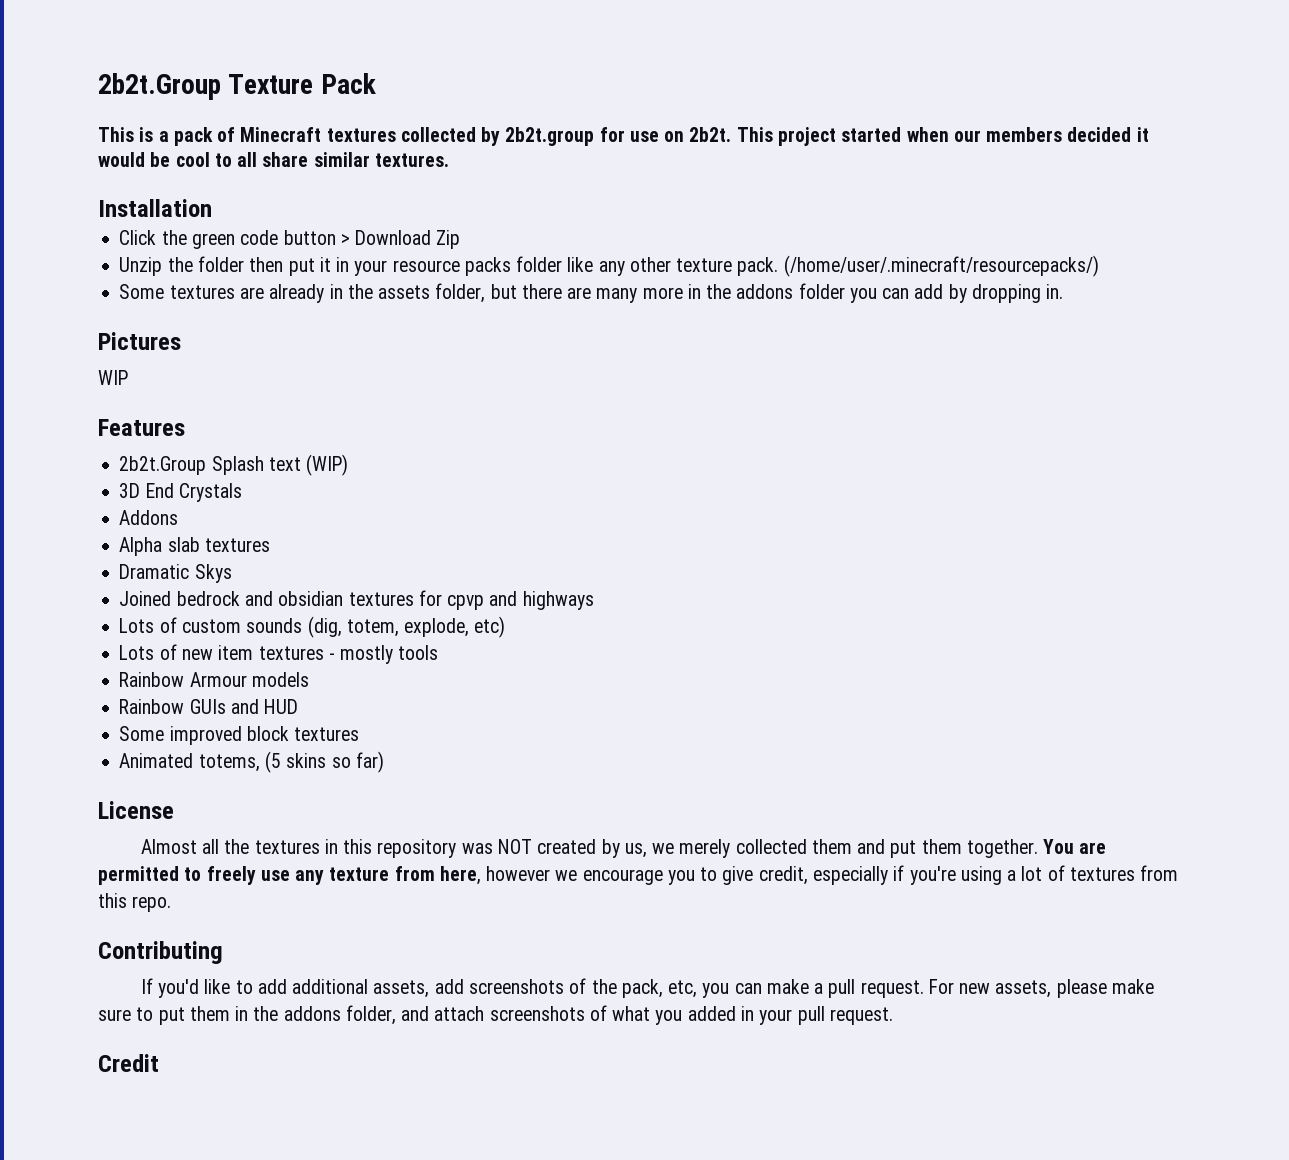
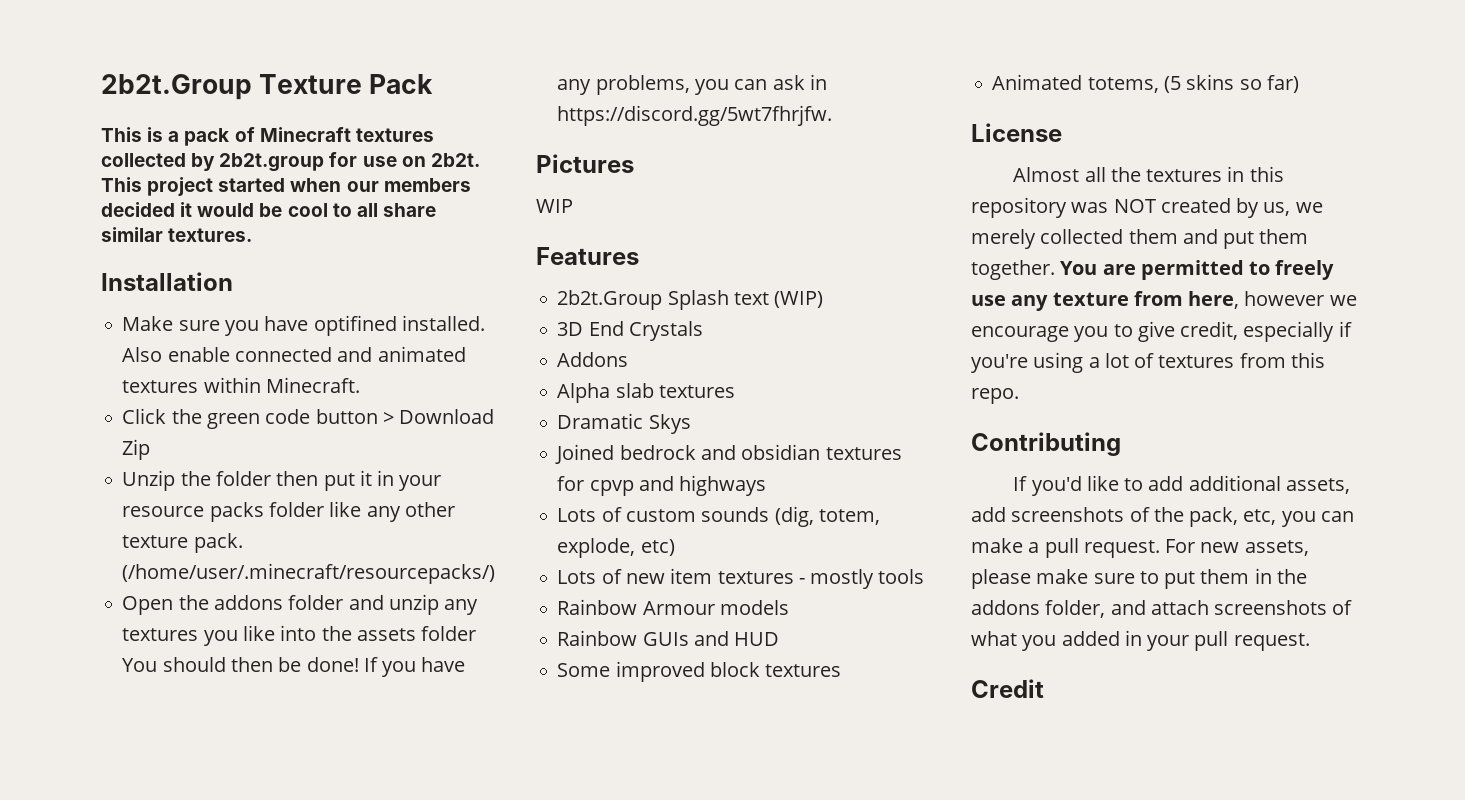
+ Make sure you have optifined installed. Also enable connected and animated textures within Minecraft.
- Some textures are already in the assets folder, but there are many more in the addons folder you can add by dropping in.
+ Open the addons folder and unzip any textures you like into the assets folder You should then be done! If you have any problems, you can ask in https://discord.gg/5wt7fhrjfw.

